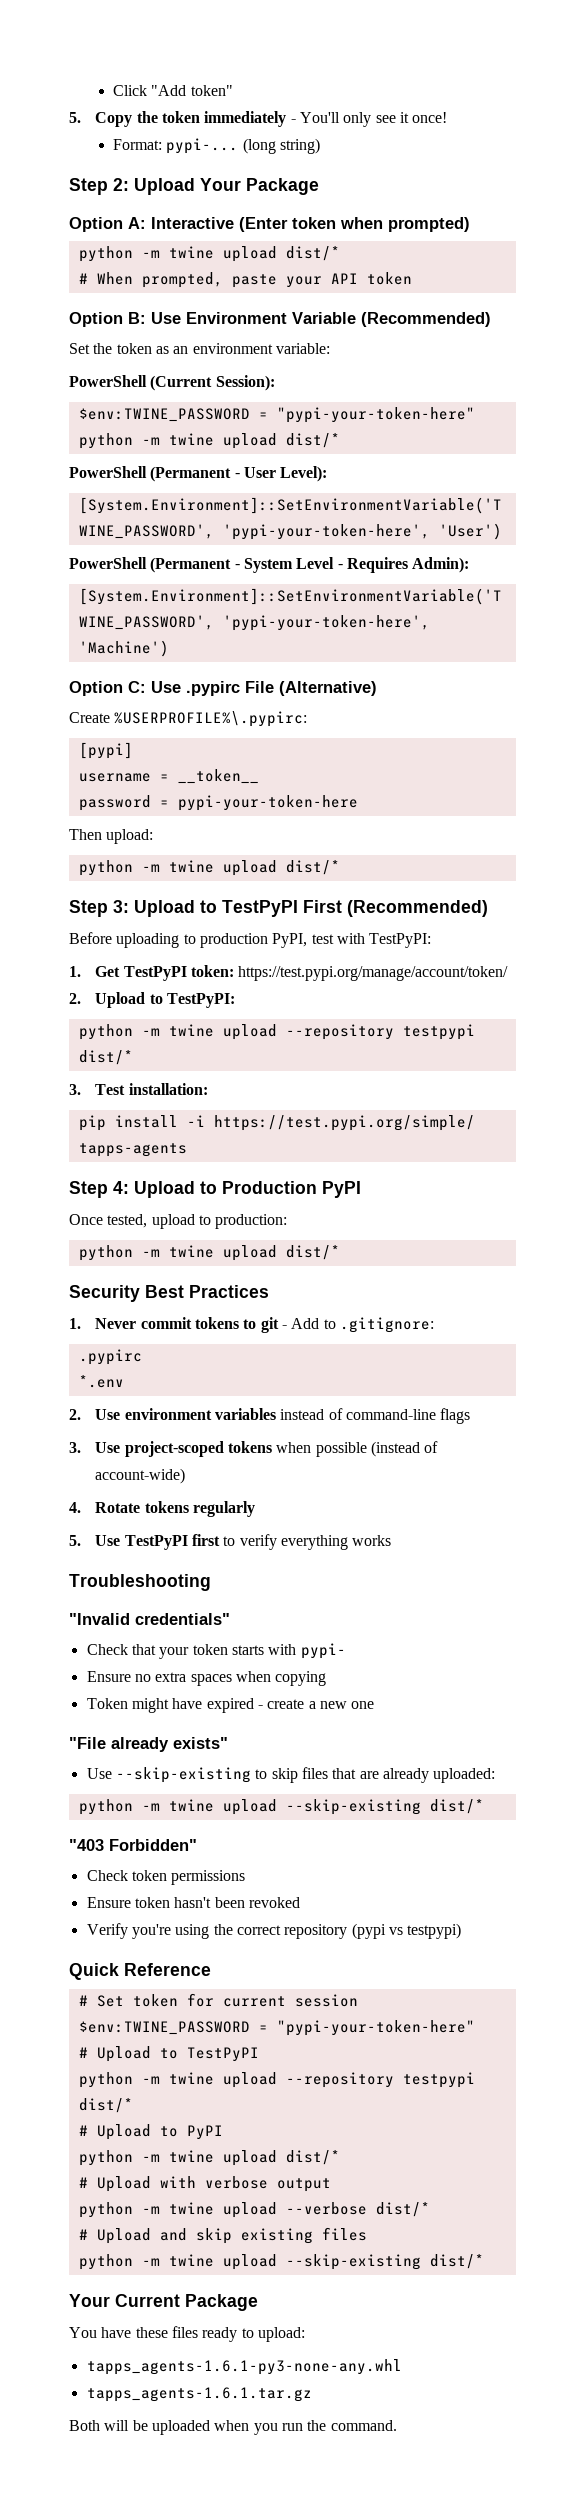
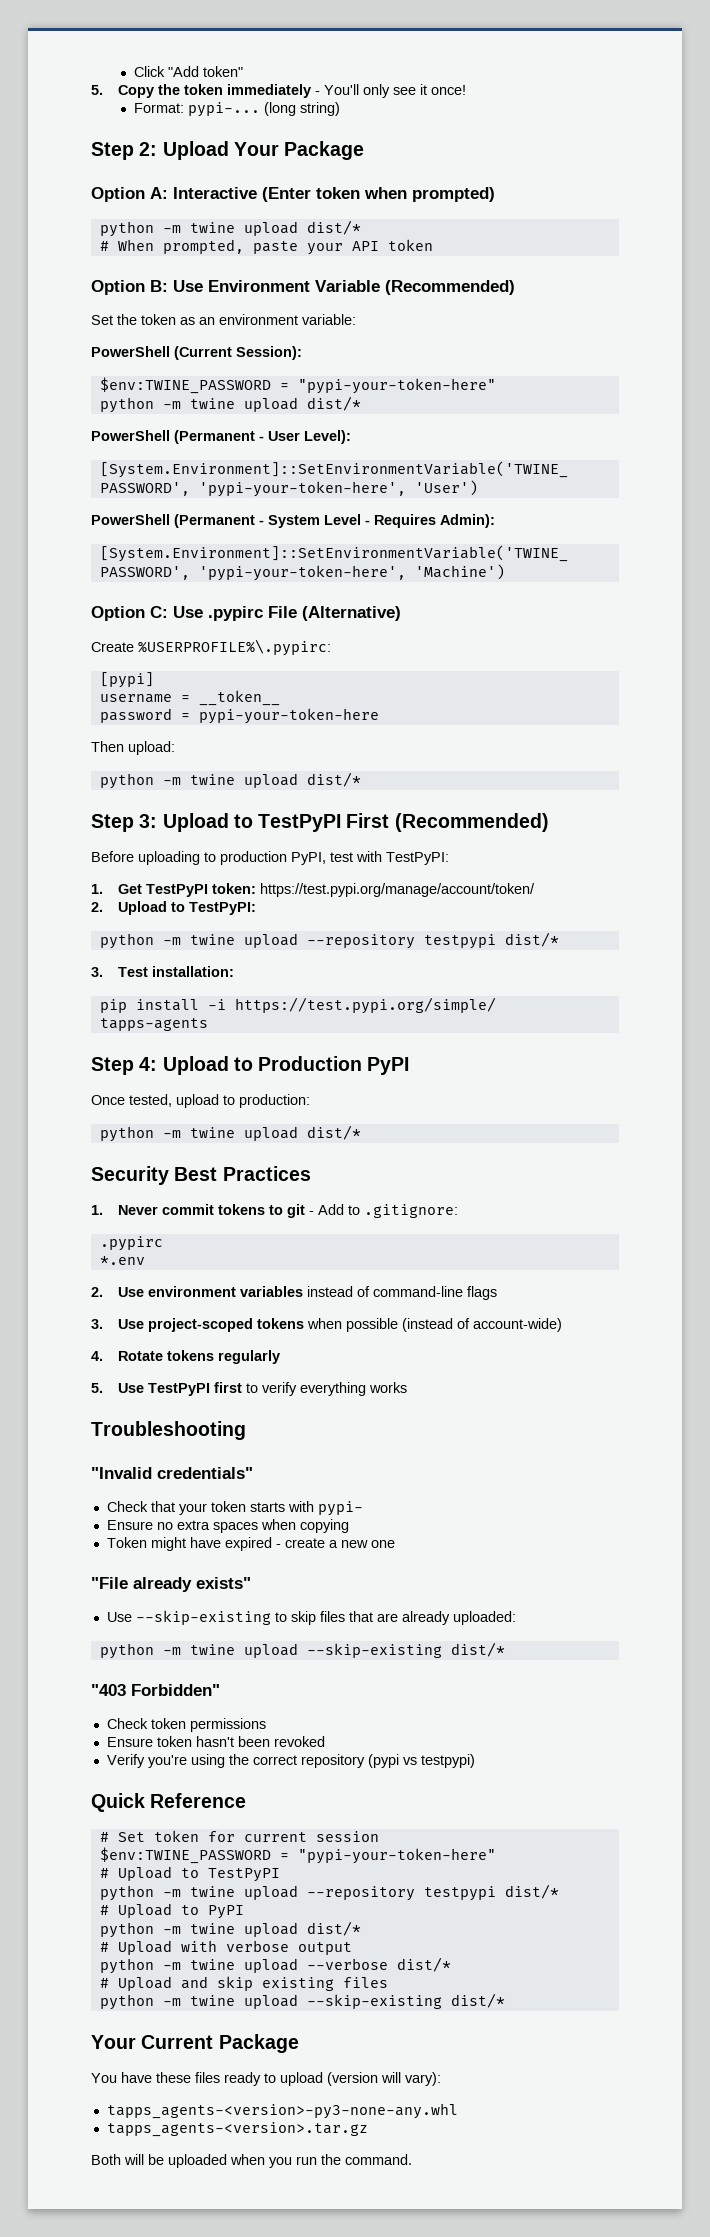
- You have these files ready to upload:
- tapps_agents-1.6.1-py3-none-any.whl
- tapps_agents-1.6.1.tar.gz
+ You have these files ready to upload (version will vary):
+ tapps_agents-<version>-py3-none-any.whl
+ tapps_agents-<version>.tar.gz

